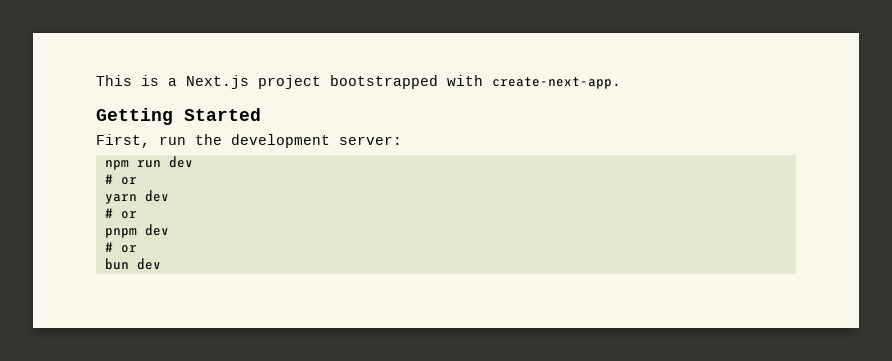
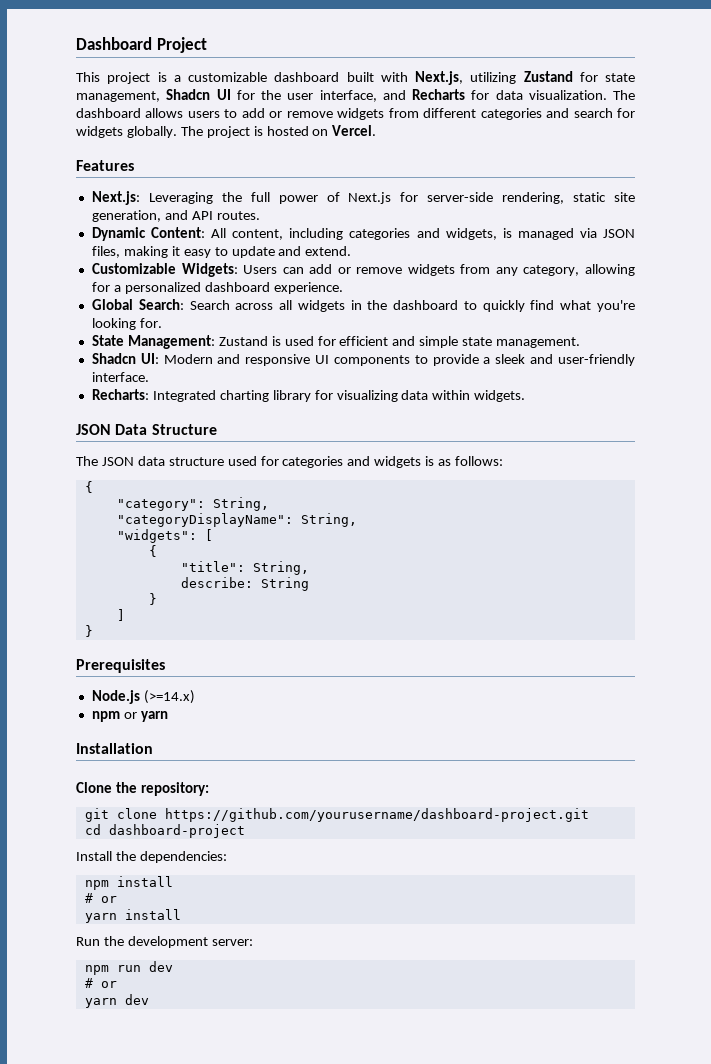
- This is a Next.js project bootstrapped with create-next-app.
- Getting Started
- First, run the development server:
+ Dashboard Project
+ This project is a customizable dashboard built with Next.js, utilizing Zustand for state management, Shadcn UI for the user interface, and Recharts for data visualization. The dashboard allows users to add or remove widgets from different categories and search for widgets globally. The project is hosted on Vercel.
+ Features
+ Next.js: Leveraging the full power of Next.js for server-side rendering, static site generation, and API routes.
+ Dynamic Content: All content, including categories and widgets, is managed via JSON files, making it easy to update and extend.
+ Customizable Widgets: Users can add or remove widgets from any category, allowing for a personalized dashboard experience.
+ Global Search: Search across all widgets in the dashboard to quickly find what you're looking for.
+ State Management: Zustand is used for efficient and simple state management.
+ Shadcn UI: Modern and responsive UI components to provide a sleek and user-friendly interface.
+ Recharts: Integrated charting library for visualizing data within widgets.
+ JSON Data Structure
+ The JSON data structure used for categories and widgets is as follows:
+ {
+ "category": String,
+ "categoryDisplayName": String,
+ "widgets": [
+ {
+ "title": String,
+ describe: String
+ }
+ ]
+ }
+ Prerequisites
+ Node.js (>=14.x)
+ npm or yarn
+ Installation
+ Clone the repository:
+ git clone https://github.com/yourusername/dashboard-project.git
+ cd dashboard-project
+ Install the dependencies:
+ npm install
+ # or
+ yarn install
+ Run the development server:
  yarn dev
- # or
- pnpm dev
- # or
- bun dev

